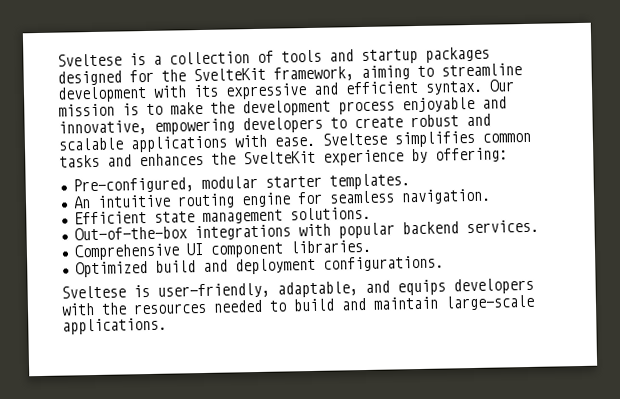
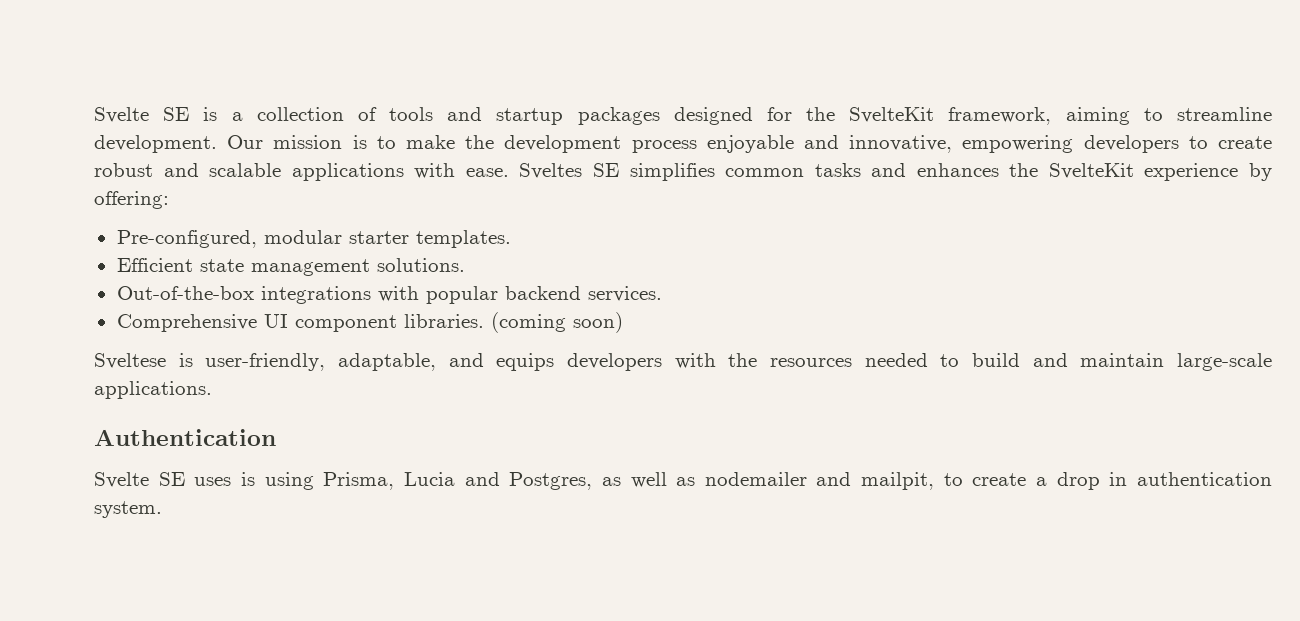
- Sveltese is a collection of tools and startup packages designed for the SvelteKit framework, aiming to streamline development with its expressive and efficient syntax.
+ Svelte SE is a collection of tools and startup packages designed for the SvelteKit framework, aiming to streamline development.
- Sveltese simplifies common tasks and enhances the SvelteKit experience by offering:
+ Sveltes SE simplifies common tasks and enhances the SvelteKit experience by offering:
- An intuitive routing engine for seamless navigation.
- Comprehensive UI component libraries.
- Optimized build and deployment configurations.
+ Comprehensive UI component libraries. (coming soon)
+ Authentication
+ Svelte SE uses is using Prisma, Lucia and Postgres, as well as nodemailer and mailpit, to create a drop in authentication system.

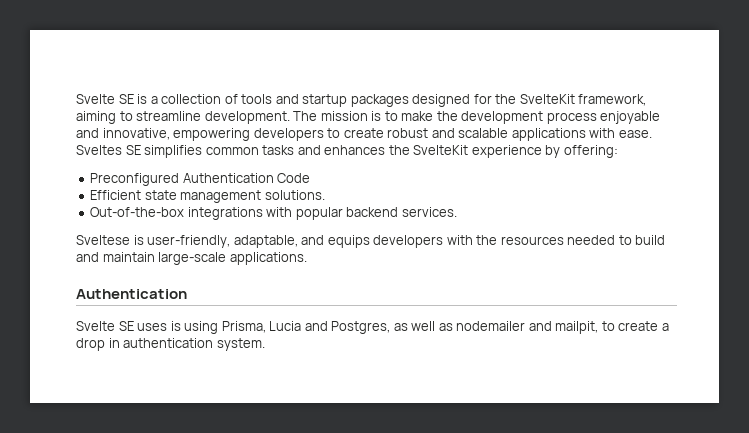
- Our mission is to make the development process enjoyable and innovative, empowering developers to create robust and scalable applications with ease.
+ The mission is to make the development process enjoyable and innovative, empowering developers to create robust and scalable applications with ease.
- Pre-configured, modular starter templates.
+ Preconfigured Authentication Code
- Comprehensive UI component libraries. (coming soon)

